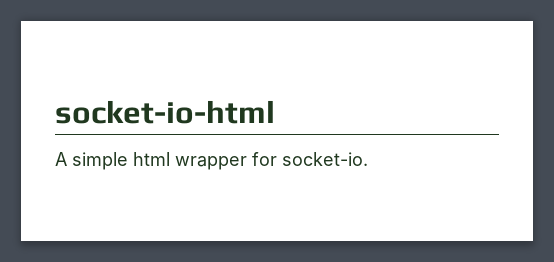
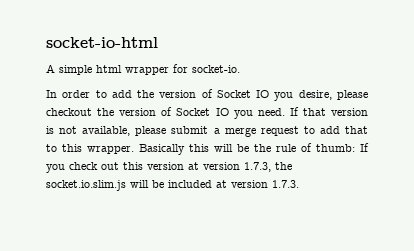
+ In order to add the version of Socket IO you desire, please checkout the version of Socket IO you need. If that version is not available, please submit a merge request to add that to this wrapper. Basically this will be the rule of thumb: If you check out this version at version 1.7.3, the socket.io.slim.js will be included at version 1.7.3.

